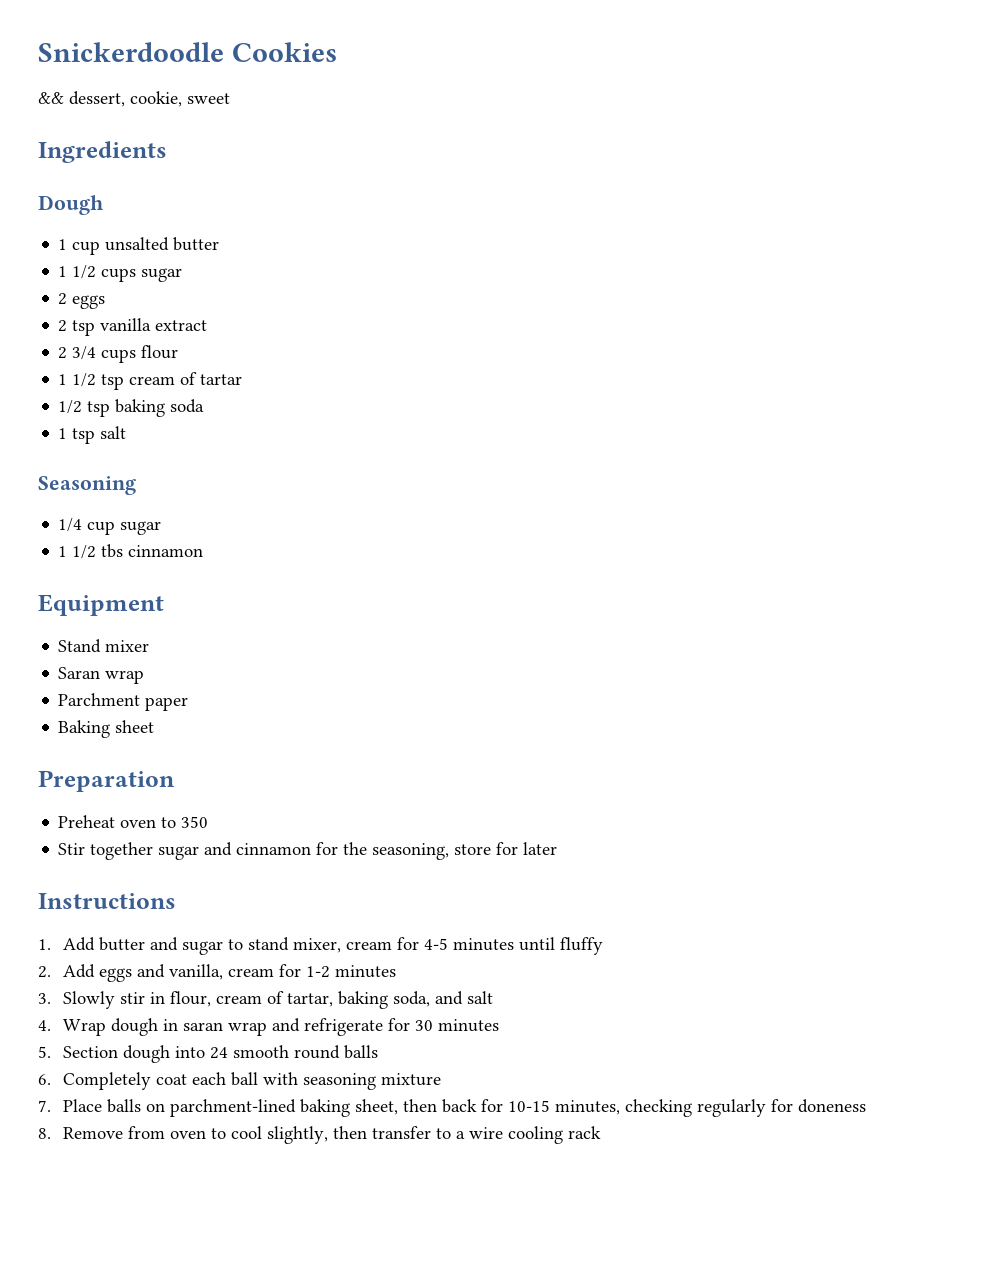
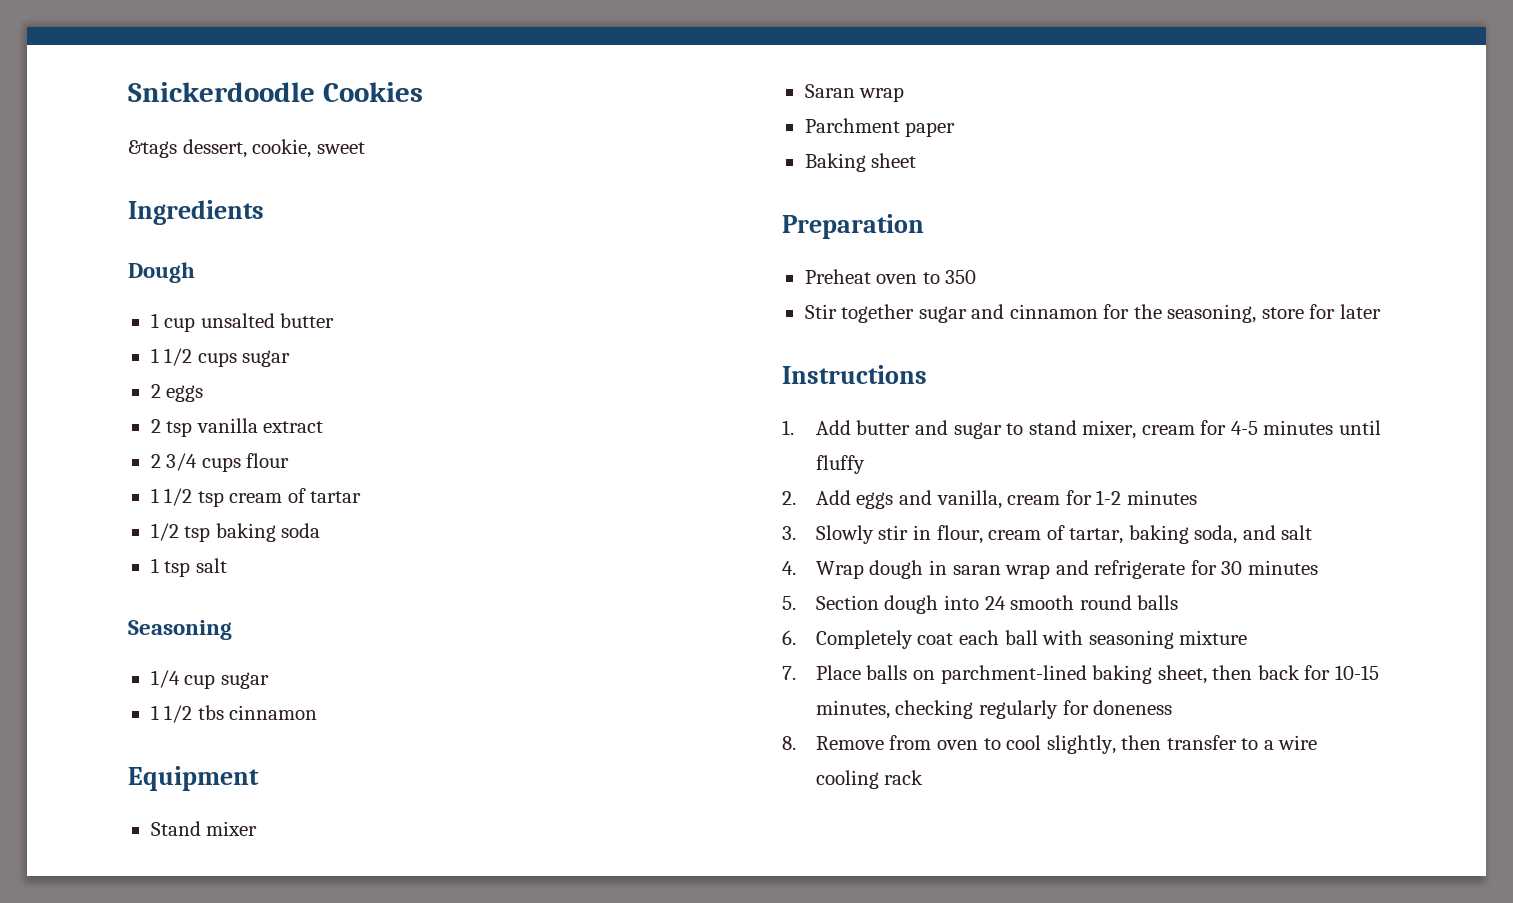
- && dessert, cookie, sweet
+ &tags dessert, cookie, sweet

